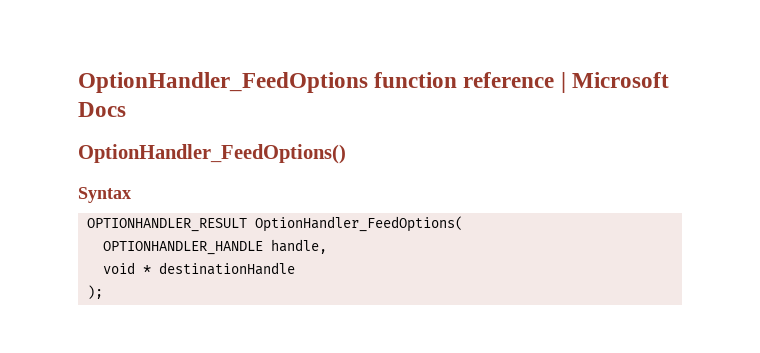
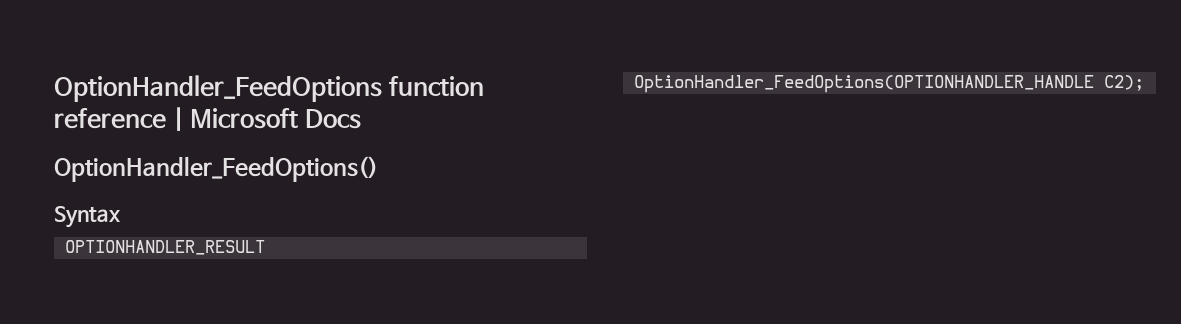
- OPTIONHANDLER_RESULT OptionHandler_FeedOptions(
- OPTIONHANDLER_HANDLE handle,
- void * destinationHandle
- );
+ OPTIONHANDLER_RESULT OptionHandler_FeedOptions(OPTIONHANDLER_HANDLE C2);

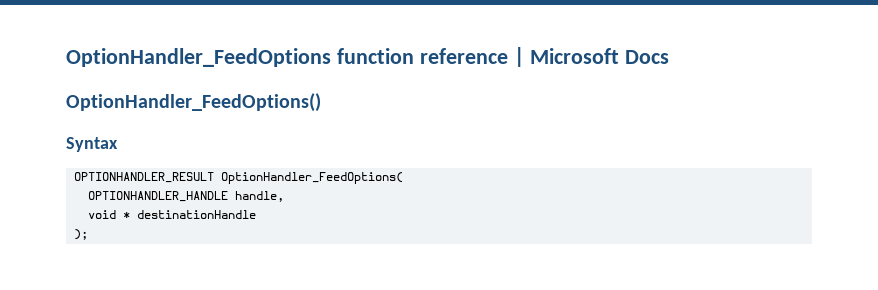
- OPTIONHANDLER_RESULT OptionHandler_FeedOptions(OPTIONHANDLER_HANDLE C2);
+ OPTIONHANDLER_RESULT OptionHandler_FeedOptions(
+ OPTIONHANDLER_HANDLE handle,
+ void * destinationHandle
+ );

